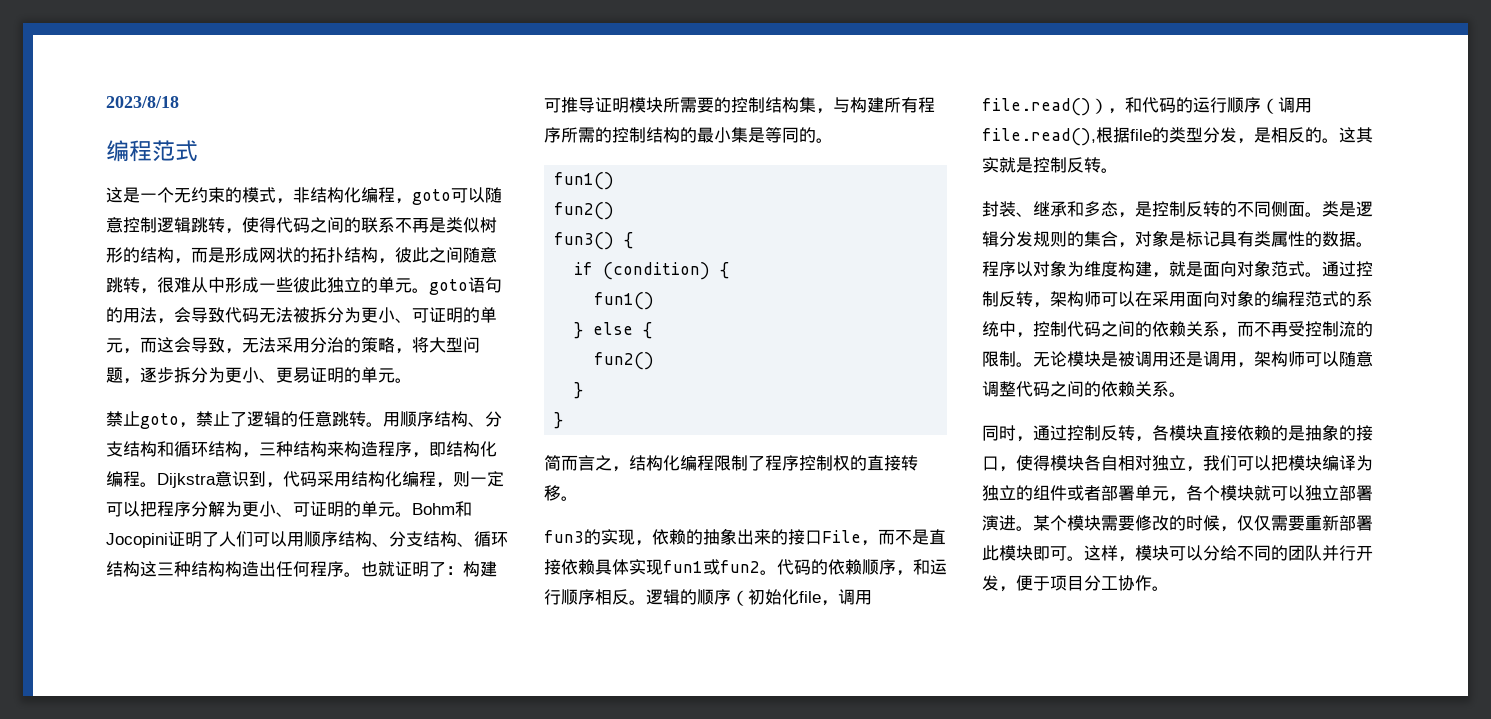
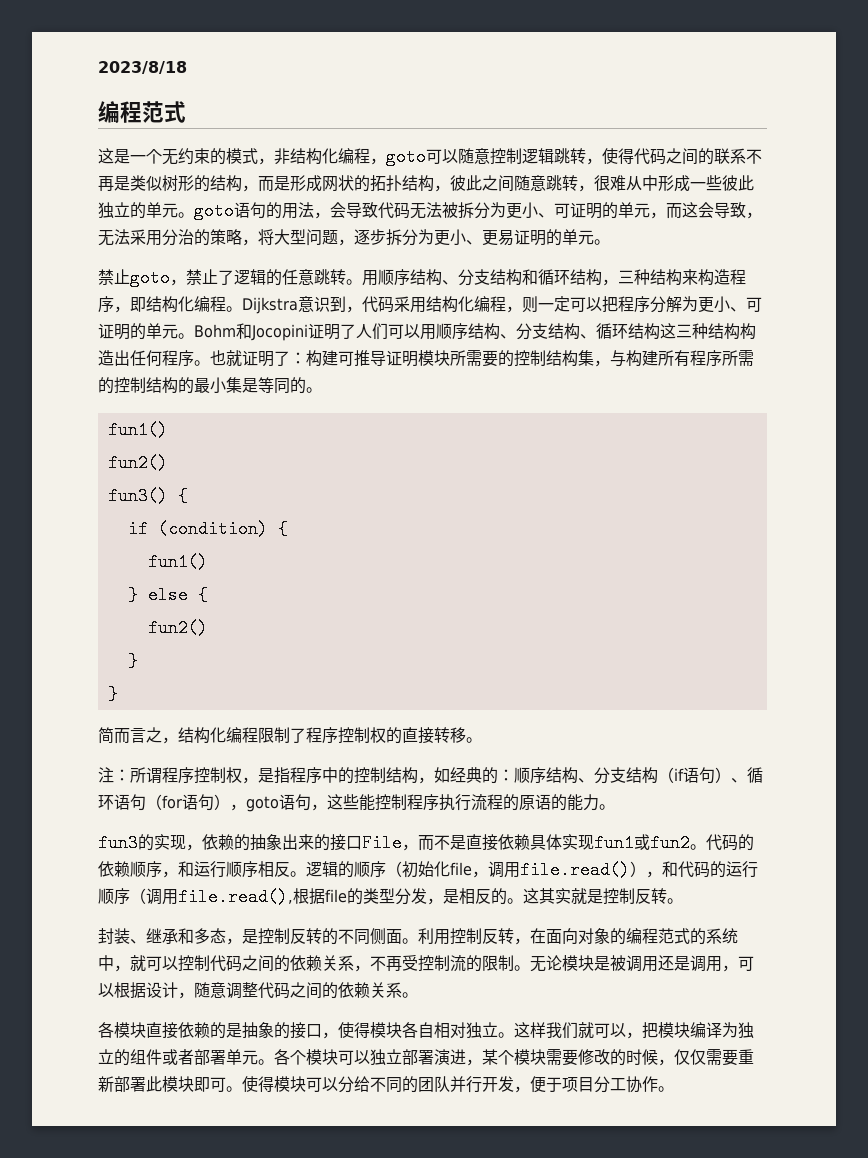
+ 注：所谓程序控制权，是指程序中的控制结构，如经典的：顺序结构、分支结构（if语句）、循环语句（for语句），goto语句，这些能控制程序执行流程的原语的能力。
- 类是逻辑分发规则的集合，对象是标记具有类属性的数据。程序以对象为维度构建，就是面向对象范式。通过控制反转，架构师可以在采用面向对象的编程范式的系统中，控制代码之间的依赖关系，而不再受控制流的限制。
+ 利用控制反转，在面向对象的编程范式的系统中，就可以控制代码之间的依赖关系，不再受控制流的限制。
- 无论模块是被调用还是调用，架构师可以随意调整代码之间的依赖关系。
+ 无论模块是被调用还是调用，可以根据设计，随意调整代码之间的依赖关系。
- 同时，通过控制反转，各模块直接依赖的是抽象的接口，使得模块各自相对独立，我们可以把模块编译为独立的组件或者部署单元，各个模块就可以独立部署演进。某个模块需要修改的时候，仅仅需要重新部署此模块即可。
+ 各模块直接依赖的是抽象的接口，使得模块各自相对独立。这样我们就可以，把模块编译为独立的组件或者部署单元。各个模块可以独立部署演进，某个模块需要修改的时候，仅仅需要重新部署此模块即可。
- 这样，模块可以分给不同的团队并行开发，便于项目分工协作。
+ 使得模块可以分给不同的团队并行开发，便于项目分工协作。

